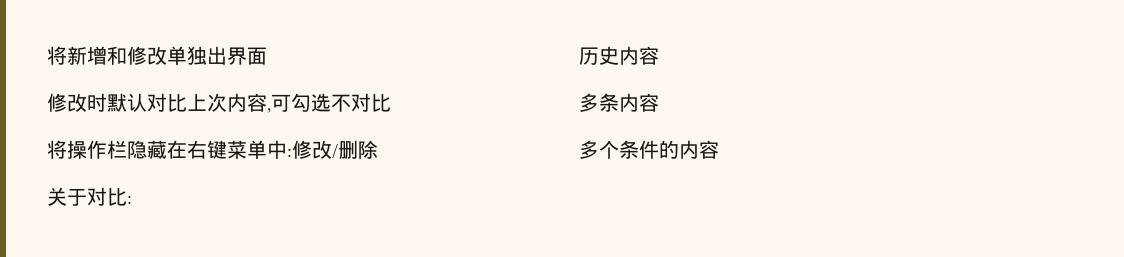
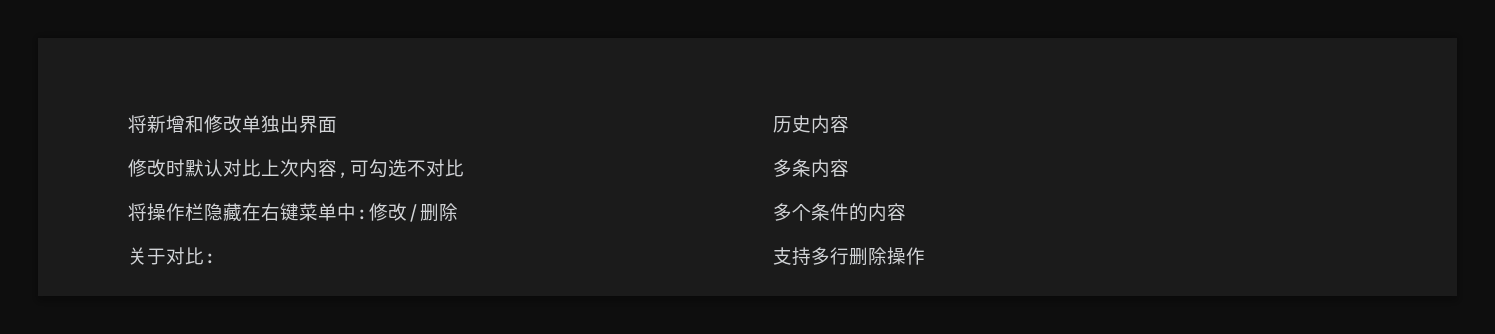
+ 支持多行删除操作

